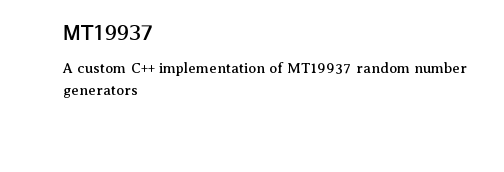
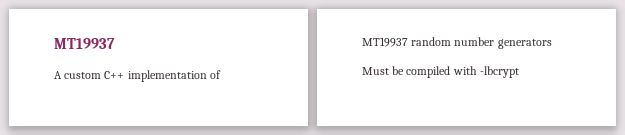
+ Must be compiled with -lbcrypt

